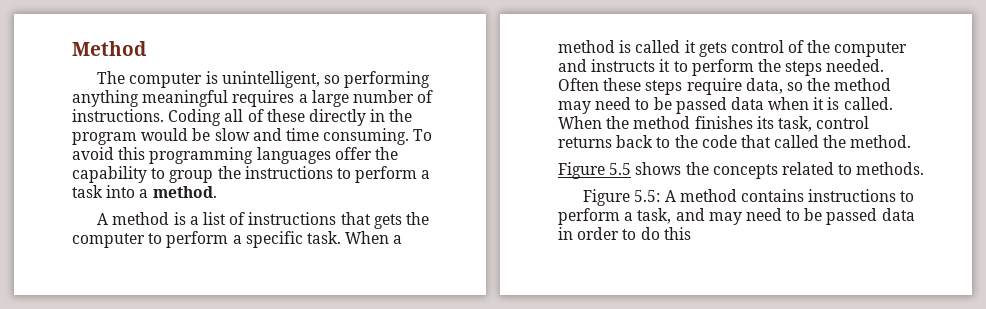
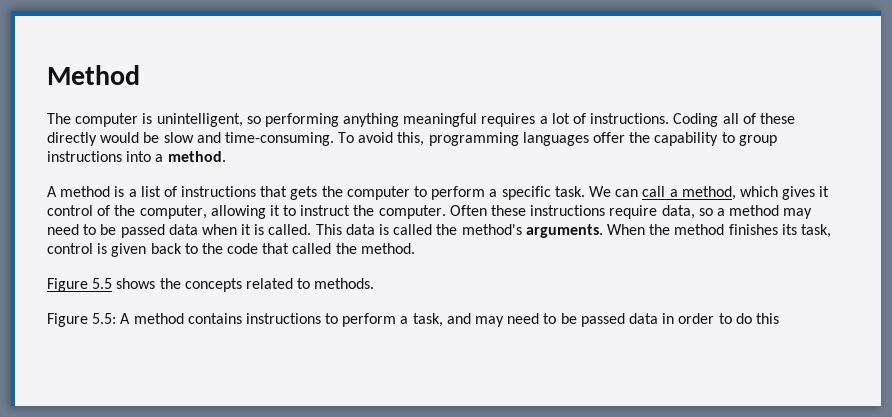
- The computer is unintelligent, so performing anything meaningful requires a large number of instructions.
+ The computer is unintelligent, so performing anything meaningful requires a lot of instructions.
- Coding all of these directly in the program would be slow and time consuming.
+ Coding all of these directly would be slow and time-consuming.
- To avoid this programming languages offer the capability to group the instructions to perform a task into a method.
+ To avoid this, programming languages offer the capability to group instructions into a method.
- When a method is called it gets control of the computer and instructs it to perform the steps needed.
+ We can call a method, which gives it control of the computer, allowing it to instruct the computer.
- Often these steps require data, so the method may need to be passed data when it is called.
+ Often these instructions require data, so a method may need to be passed data when it is called.
+ This data is called the method's arguments.
- When the method finishes its task, control returns back to the code that called the method.
+ When the method finishes its task, control is given back to the code that called the method.

